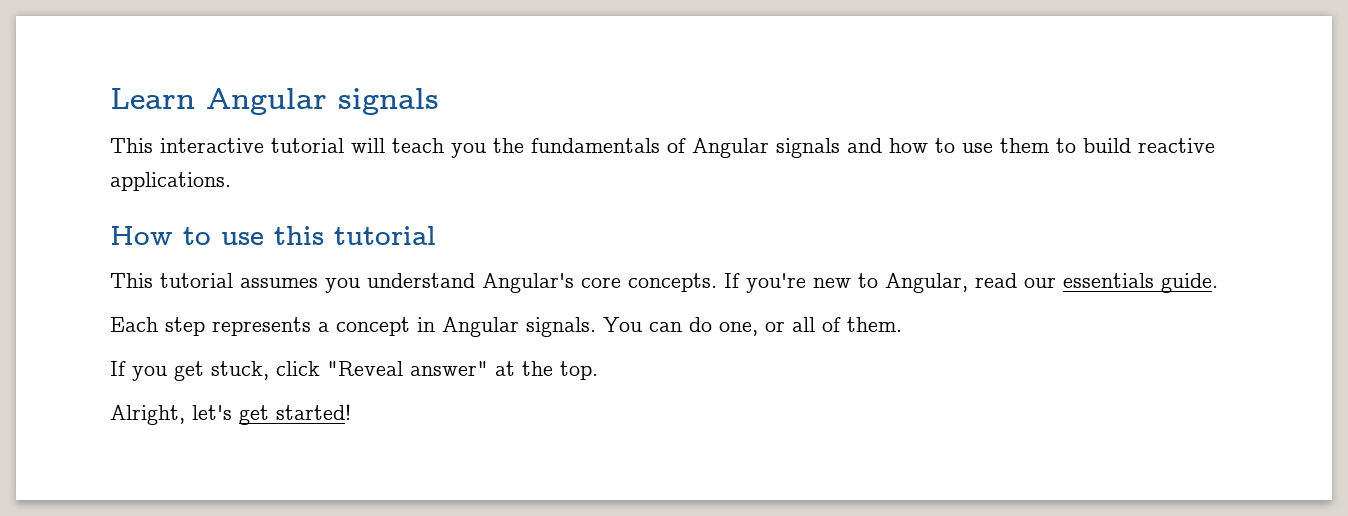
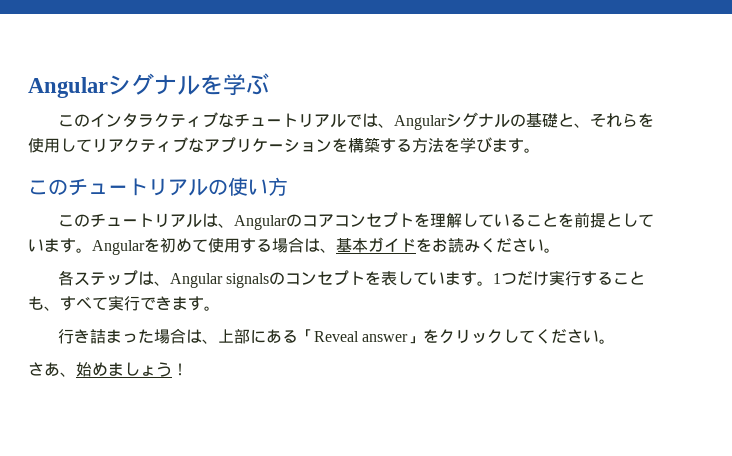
- Learn Angular signals
- This interactive tutorial will teach you the fundamentals of Angular signals and how to use them to build reactive applications.
- How to use this tutorial
- This tutorial assumes you understand Angular's core concepts. If you're new to Angular, read our essentials guide.
- Each step represents a concept in Angular signals. You can do one, or all of them.
- If you get stuck, click "Reveal answer" at the top.
- Alright, let's get started!
+ Angularシグナルを学ぶ
+ このインタラクティブなチュートリアルでは、Angularシグナルの基礎と、それらを使用してリアクティブなアプリケーションを構築する方法を学びます。
+ このチュートリアルの使い方
+ このチュートリアルは、Angularのコアコンセプトを理解していることを前提としています。Angularを初めて使用する場合は、基本ガイドをお読みください。
+ 各ステップは、Angular signalsのコンセプトを表しています。1つだけ実行することも、すべて実行できます。
+ 行き詰まった場合は、上部にある「Reveal answer」をクリックしてください。
+ さあ、始めましょう！

